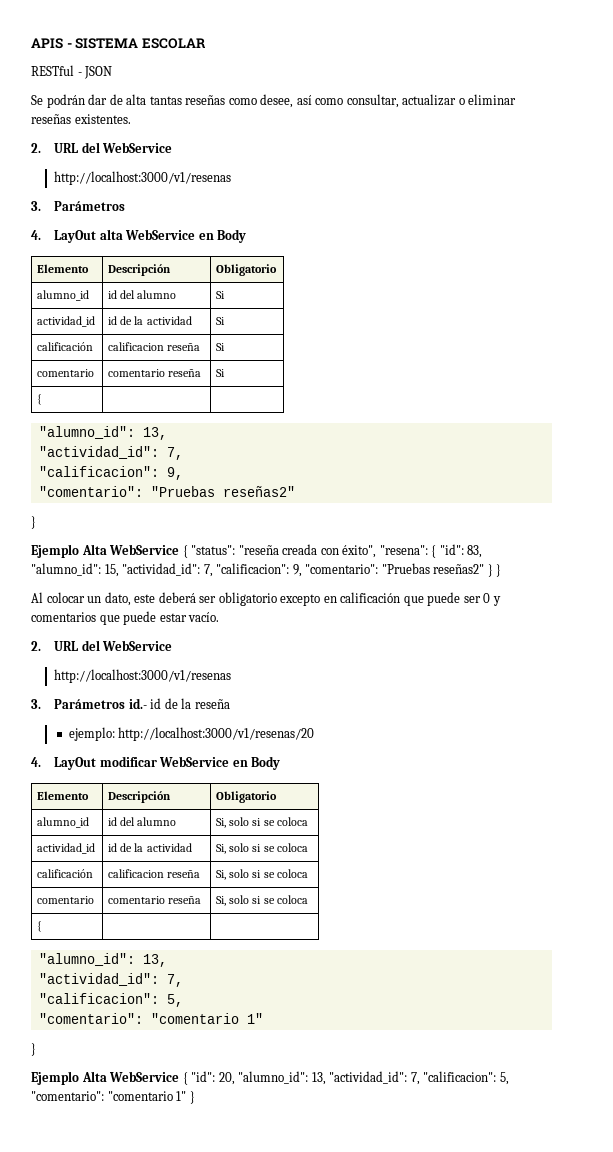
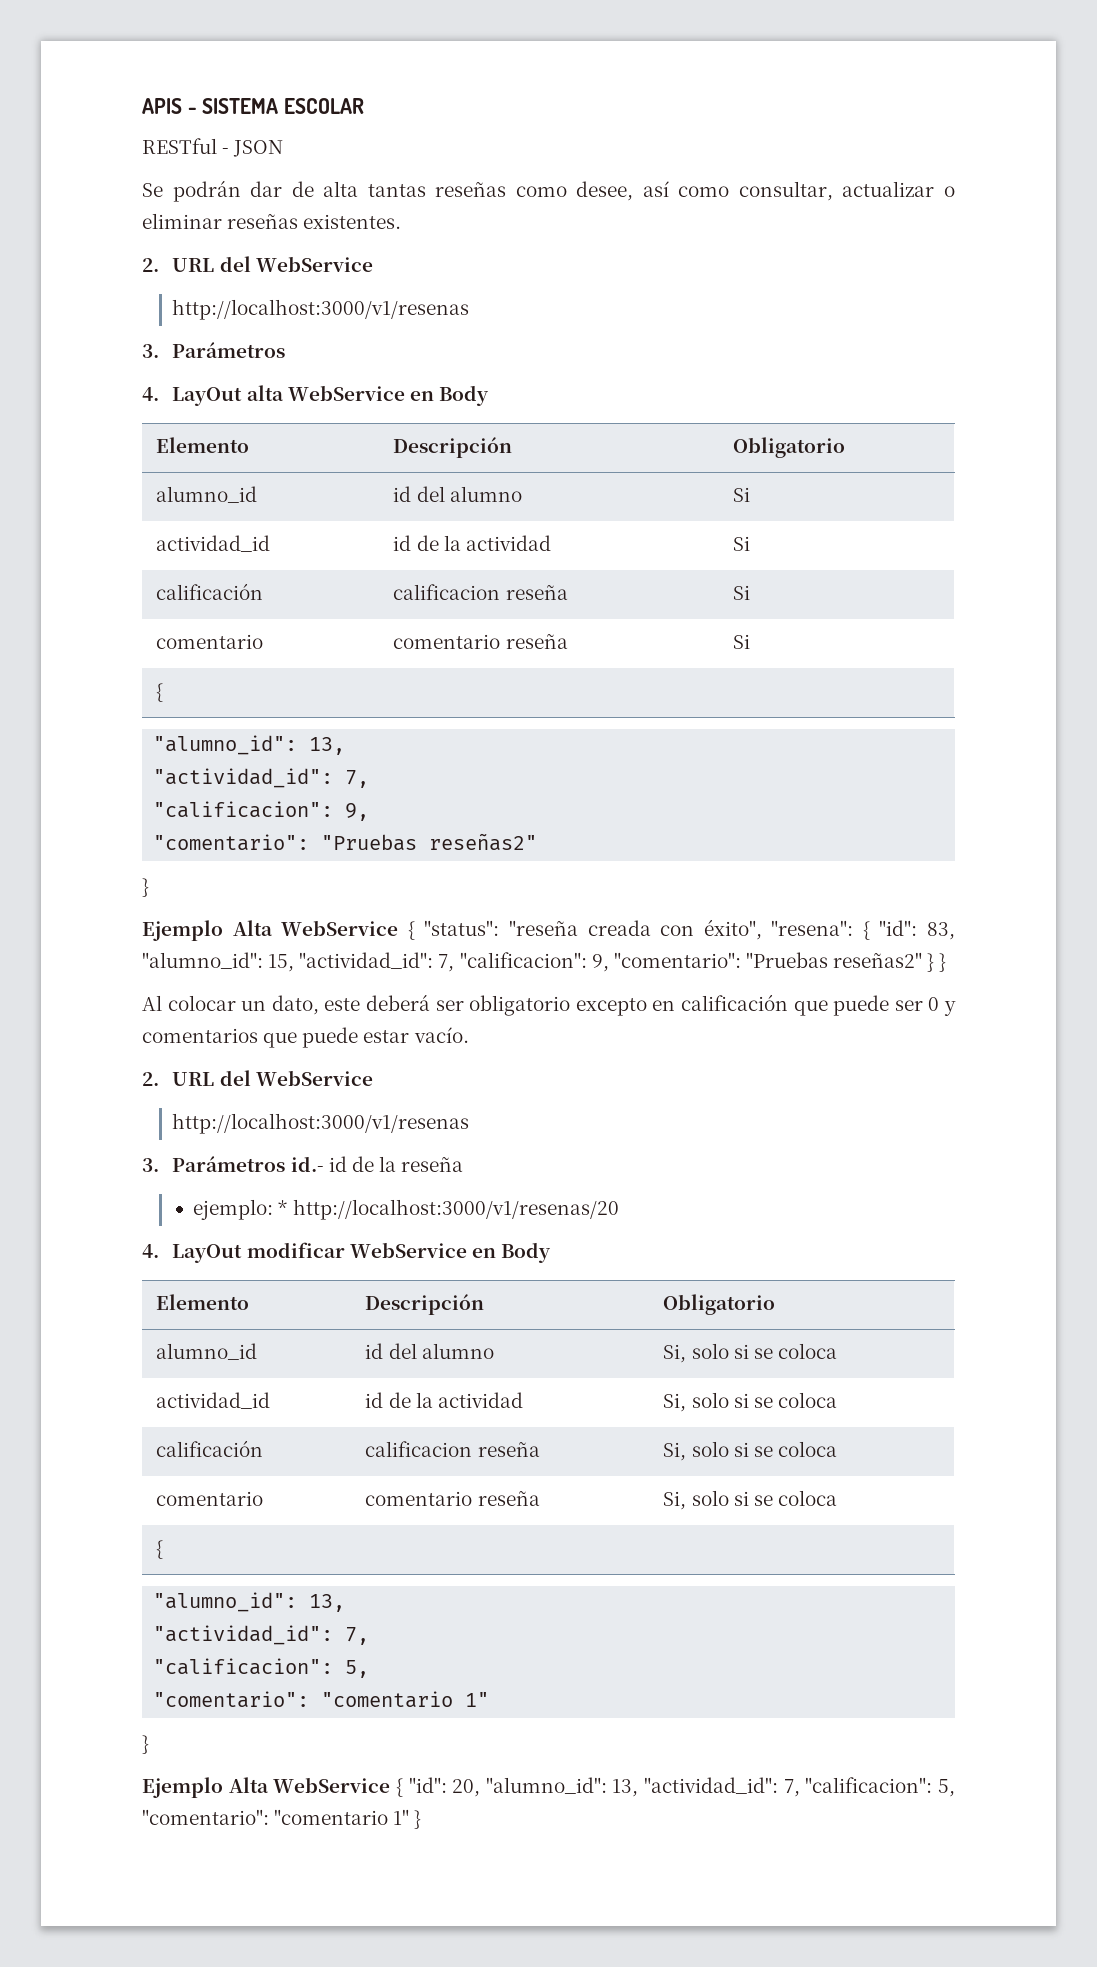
- ejemplo: http://localhost:3000/v1/resenas/20
+ ejemplo: * http://localhost:3000/v1/resenas/20

